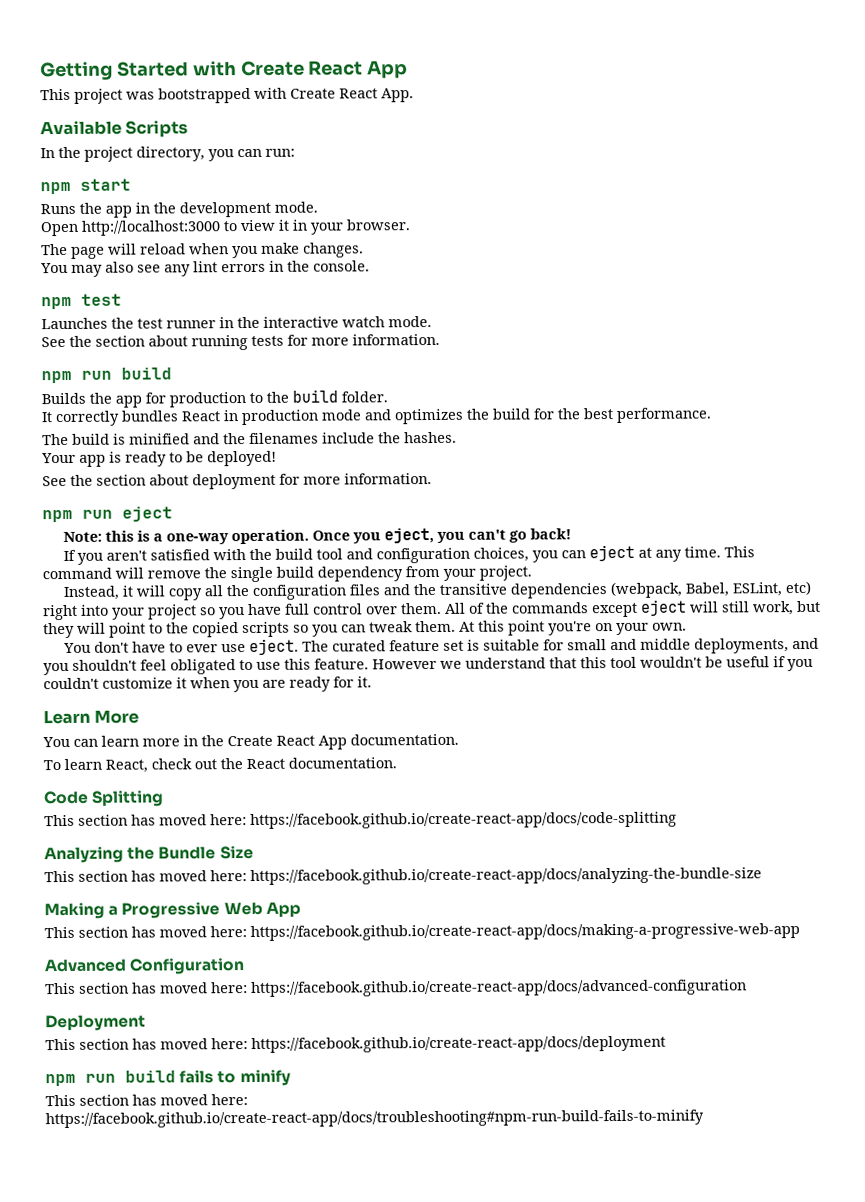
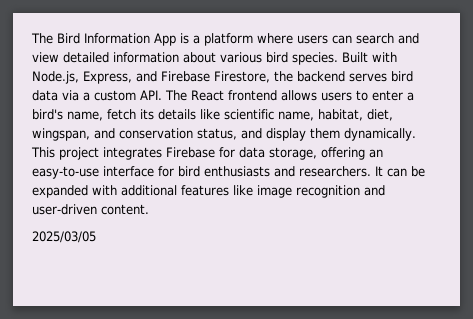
- Getting Started with Create React App
- This project was bootstrapped with Create React App.
- Available Scripts
- In the project directory, you can run:
- npm start
- Runs the app in the development mode.
- Open http://localhost:3000 to view it in your browser.
- The page will reload when you make changes.
- You may also see any lint errors in the console.
- npm test
- Launches the test runner in the interactive watch mode.
- See the section about running tests for more information.
- npm run build
- Builds the app for production to the build folder.
- It correctly bundles React in production mode and optimizes the build for the best performance.
- The build is minified and the filenames include the hashes.
- Your app is ready to be deployed!
- See the section about deployment for more information.
- npm run eject
- Note: this is a one-way operation. Once you eject, you can't go back!
- If you aren't satisfied with the build tool and configuration choices, you can eject at any time. This command will remove the single build dependency from your project.
- Instead, it will copy all the configuration files and the transitive dependencies (webpack, Babel, ESLint, etc) right into your project so you have full control over them. All of the commands except eject will still work, but they will point to the copied scripts so you can tweak them. At this point you're on your own.
- You don't have to ever use eject. The curated feature set is suitable for small and middle deployments, and you shouldn't feel obligated to use this feature. However we understand that this tool wouldn't be useful if you couldn't customize it when you are ready for it.
- Learn More
- You can learn more in the Create React App documentation.
- To learn React, check out the React documentation.
- Code Splitting
- This section has moved here: https://facebook.github.io/create-react-app/docs/code-splitting
- Analyzing the Bundle Size
- This section has moved here: https://facebook.github.io/create-react-app/docs/analyzing-the-bundle-size
- Making a Progressive Web App
- This section has moved here: https://facebook.github.io/create-react-app/docs/making-a-progressive-web-app
- Advanced Configuration
- This section has moved here: https://facebook.github.io/create-react-app/docs/advanced-configuration
- Deployment
- This section has moved here: https://facebook.github.io/create-react-app/docs/deployment
- npm run build fails to minify
- This section has moved here: https://facebook.github.io/create-react-app/docs/troubleshooting#npm-run-build-fails-to-minify
+ The Bird Information App is a platform where users can search and view detailed information about various bird species. Built with Node.js, Express, and Firebase Firestore, the backend serves bird data via a custom API. The React frontend allows users to enter a bird's name, fetch its details like scientific name, habitat, diet, wingspan, and conservation status, and display them dynamically. This project integrates Firebase for data storage, offering an easy-to-use interface for bird enthusiasts and researchers. It can be expanded with additional features like image recognition and user-driven content.
+ 2025/03/05

